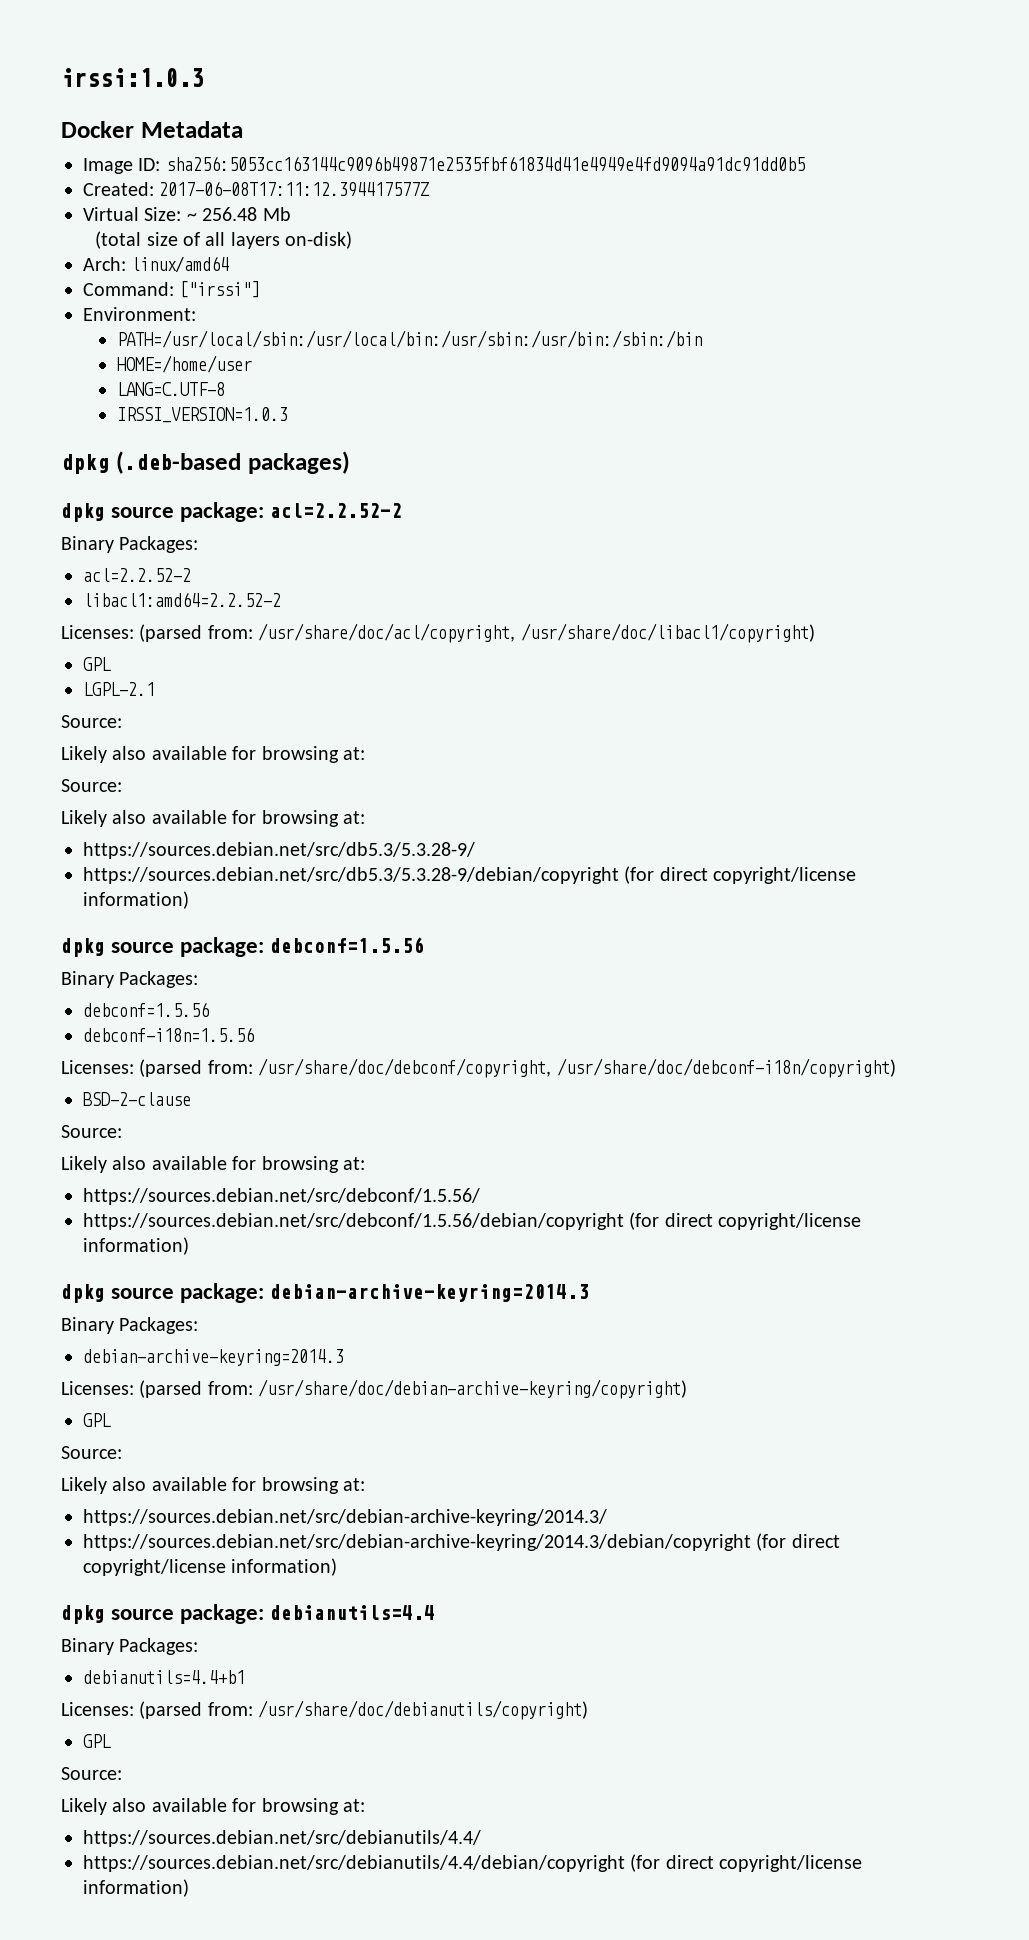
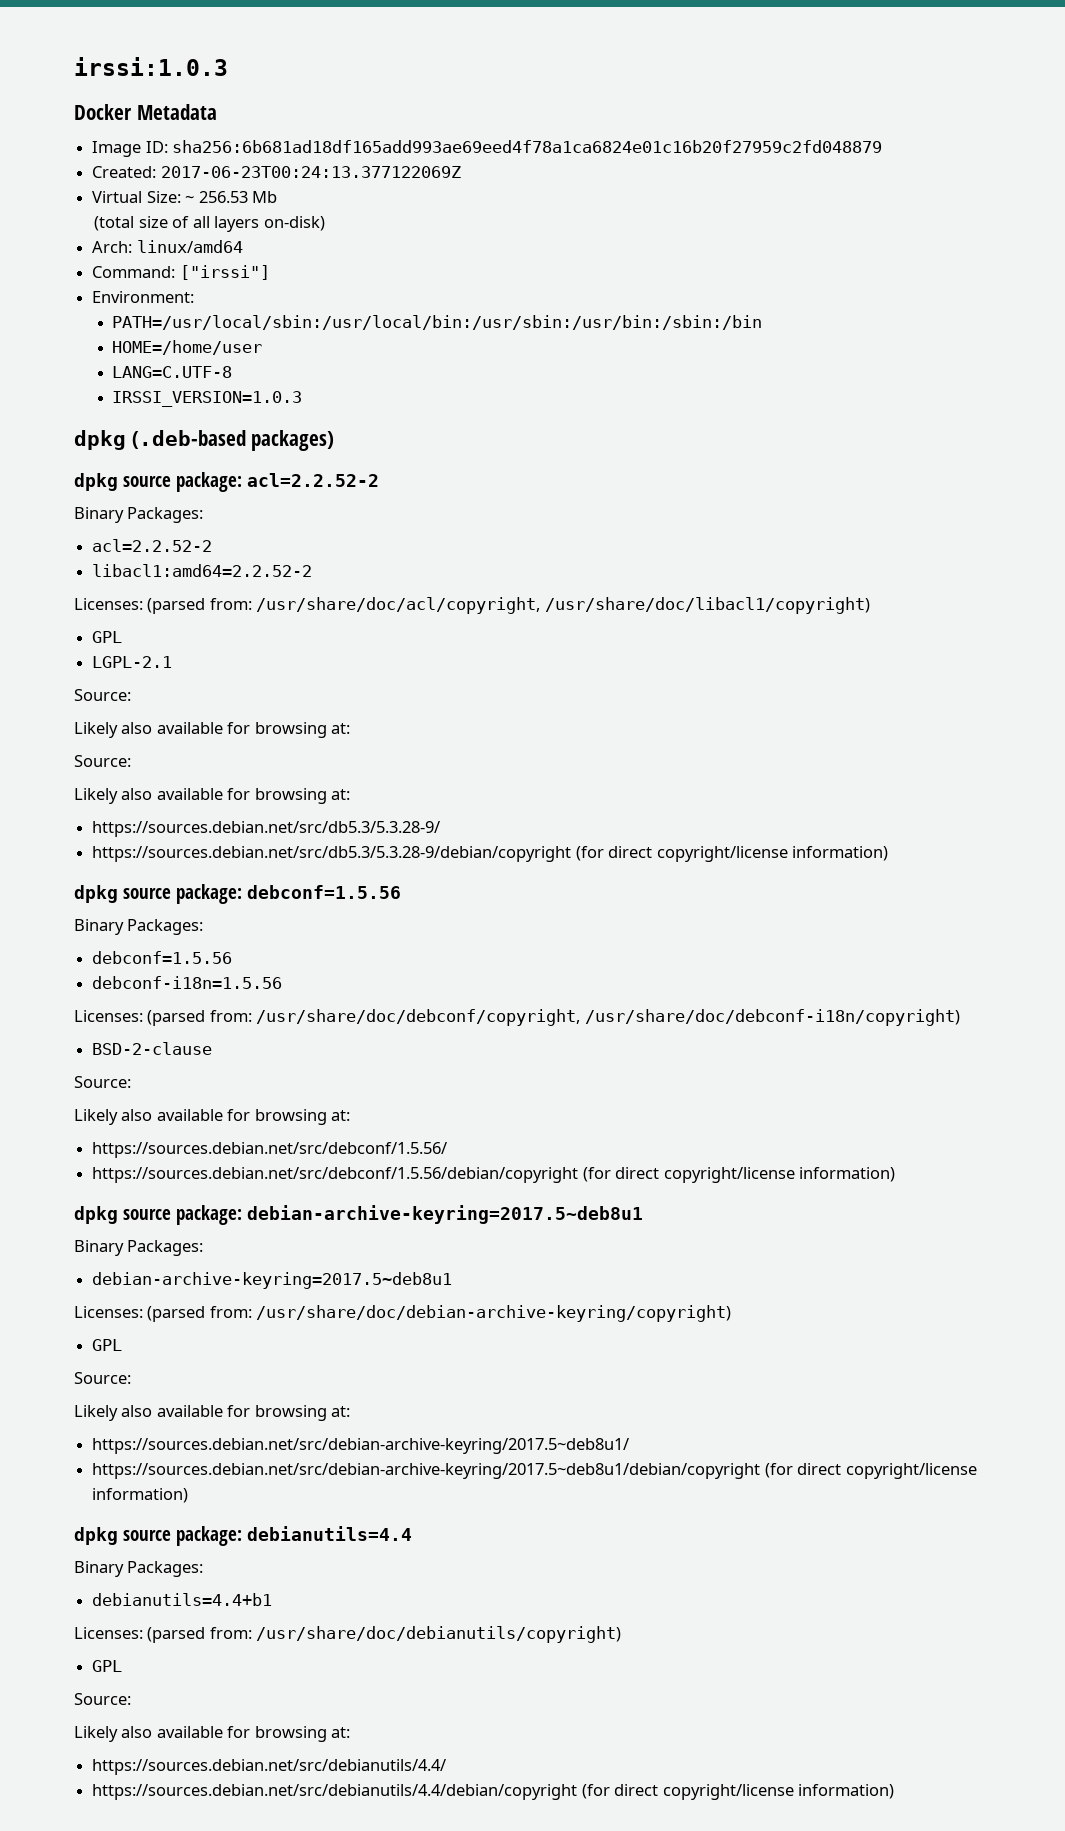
- Image ID: sha256:5053cc163144c9096b49871e2535fbf61834d41e4949e4fd9094a91dc91dd0b5
+ Image ID: sha256:6b681ad18df165add993ae69eed4f78a1ca6824e01c16b20f27959c2fd048879
- Created: 2017-06-08T17:11:12.394417577Z
+ Created: 2017-06-23T00:24:13.377122069Z
- Virtual Size: ~ 256.48 Mb
+ Virtual Size: ~ 256.53 Mb
- dpkg source package: debian-archive-keyring=2014.3
+ dpkg source package: debian-archive-keyring=2017.5~deb8u1
  Binary Packages:
- debian-archive-keyring=2014.3
+ debian-archive-keyring=2017.5~deb8u1
- https://sources.debian.net/src/debian-archive-keyring/2014.3/
- https://sources.debian.net/src/debian-archive-keyring/2014.3/debian/copyright (for direct copyright/license information)
+ https://sources.debian.net/src/debian-archive-keyring/2017.5~deb8u1/
+ https://sources.debian.net/src/debian-archive-keyring/2017.5~deb8u1/debian/copyright (for direct copyright/license information)

